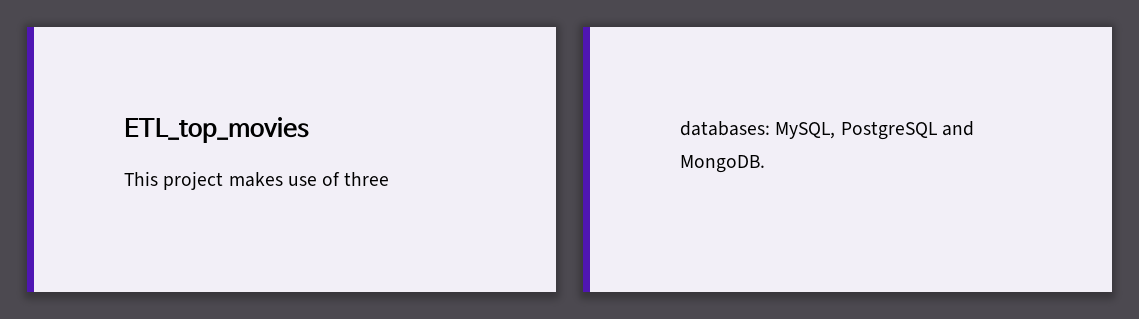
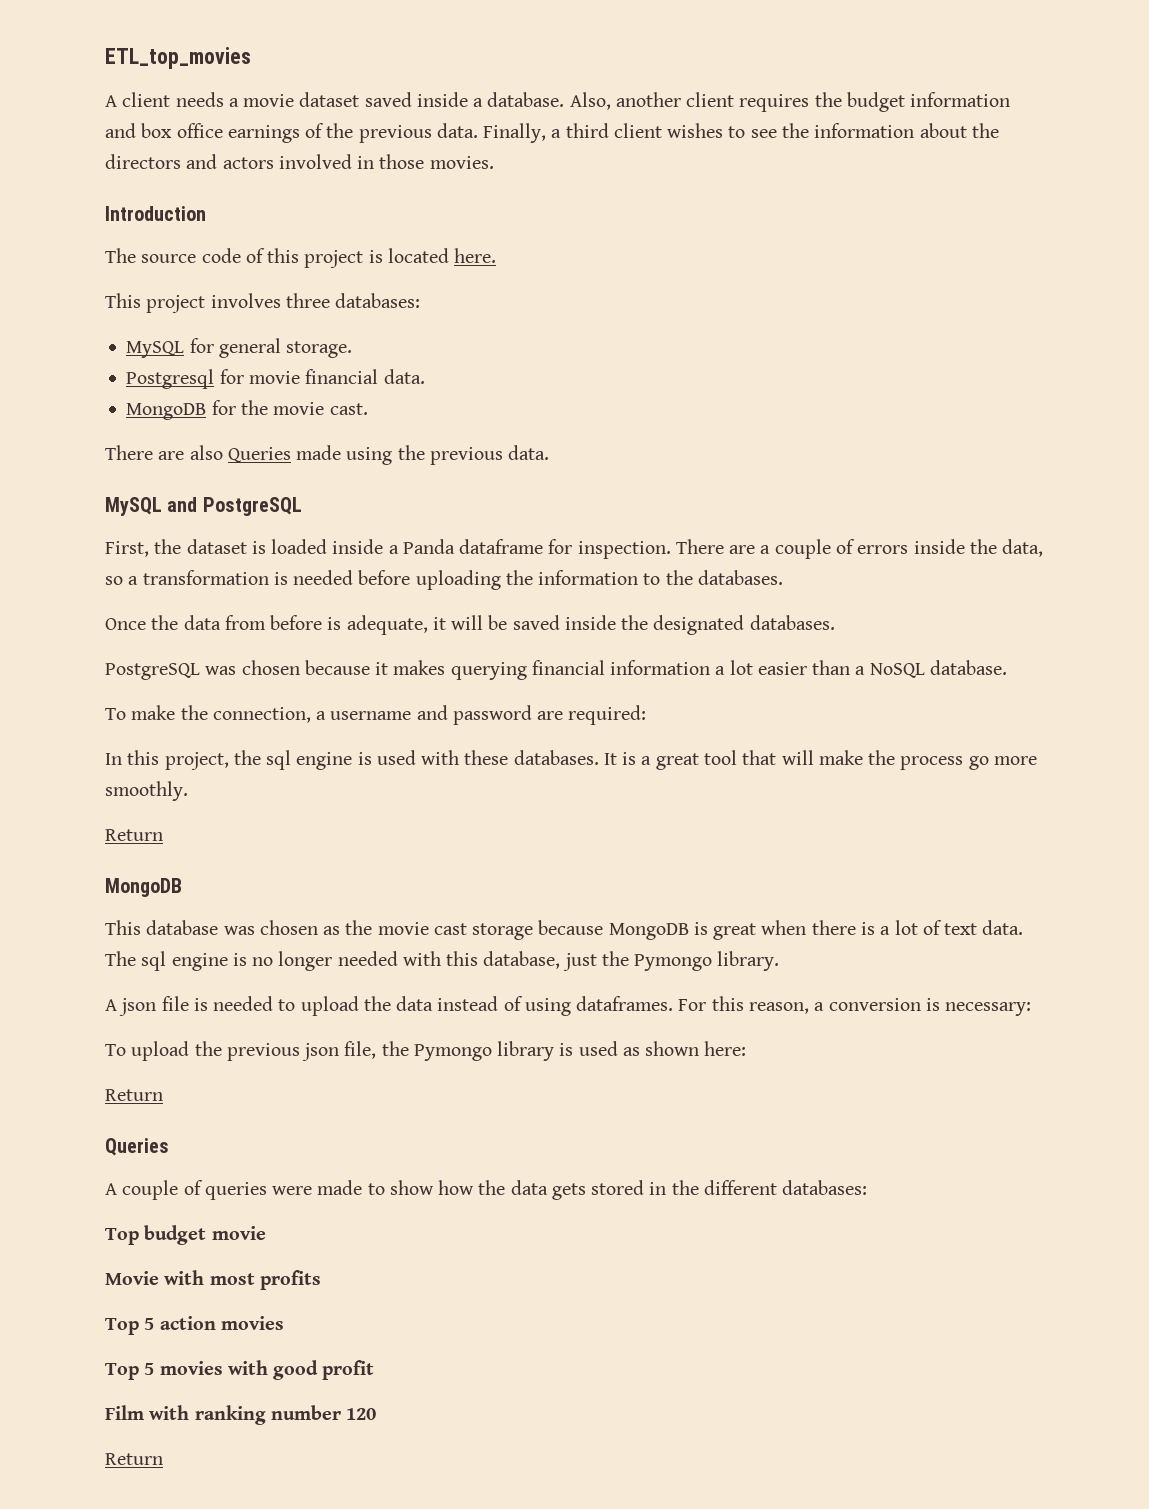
+ A client needs a movie dataset saved inside a database. Also, another client requires the budget information and box office earnings of the previous data. Finally, a third client wishes to see the information about the directors and actors involved in those movies.
+ Introduction
+ The source code of this project is located here.
- This project makes use of three databases: MySQL, PostgreSQL and MongoDB.
+ This project involves three databases:
+ MySQL for general storage.
+ Postgresql for movie financial data.
+ MongoDB for the movie cast.
+ There are also Queries made using the previous data.
+ MySQL and PostgreSQL
+ First, the dataset is loaded inside a Panda dataframe for inspection. There are a couple of errors inside the data, so a transformation is needed before uploading the information to the databases.
+ Once the data from before is adequate, it will be saved inside the designated databases.
+ PostgreSQL was chosen because it makes querying financial information a lot easier than a NoSQL database.
+ To make the connection, a username and password are required:
+ In this project, the sql engine is used with these databases. It is a great tool that will make the process go more smoothly.
+ Return
+ MongoDB
+ This database was chosen as the movie cast storage because MongoDB is great when there is a lot of text data. The sql engine is no longer needed with this database, just the Pymongo library.
+ A json file is needed to upload the data instead of using dataframes. For this reason, a conversion is necessary:
+ To upload the previous json file, the Pymongo library is used as shown here:
+ Return
+ Queries
+ A couple of queries were made to show how the data gets stored in the different databases:
+ Top budget movie
+ Movie with most profits
+ Top 5 action movies
+ Top 5 movies with good profit
+ Film with ranking number 120
+ Return

